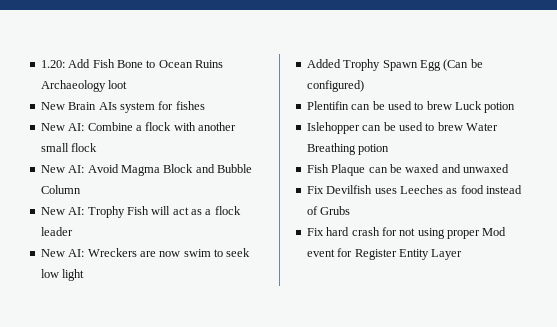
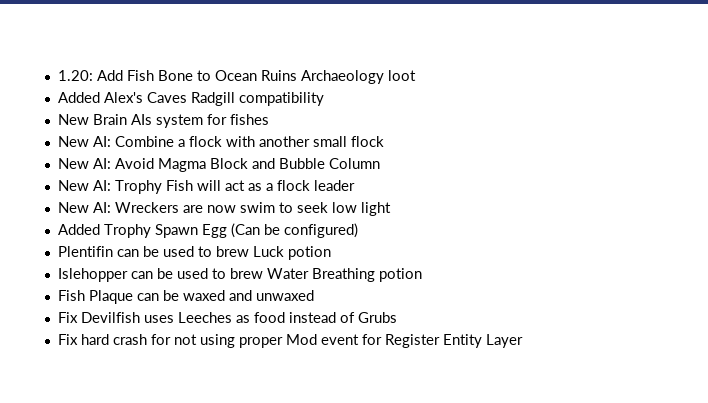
+ Added Alex's Caves Radgill compatibility

